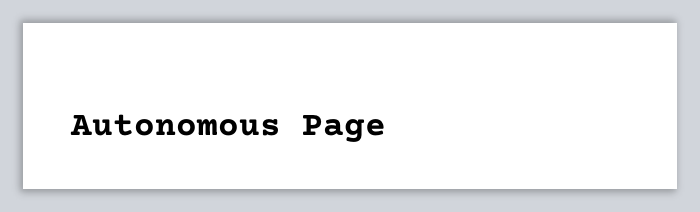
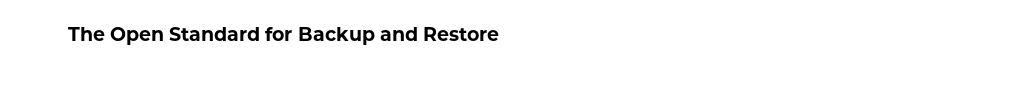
- Autonomous Page
+ The Open Standard for Backup and Restore

